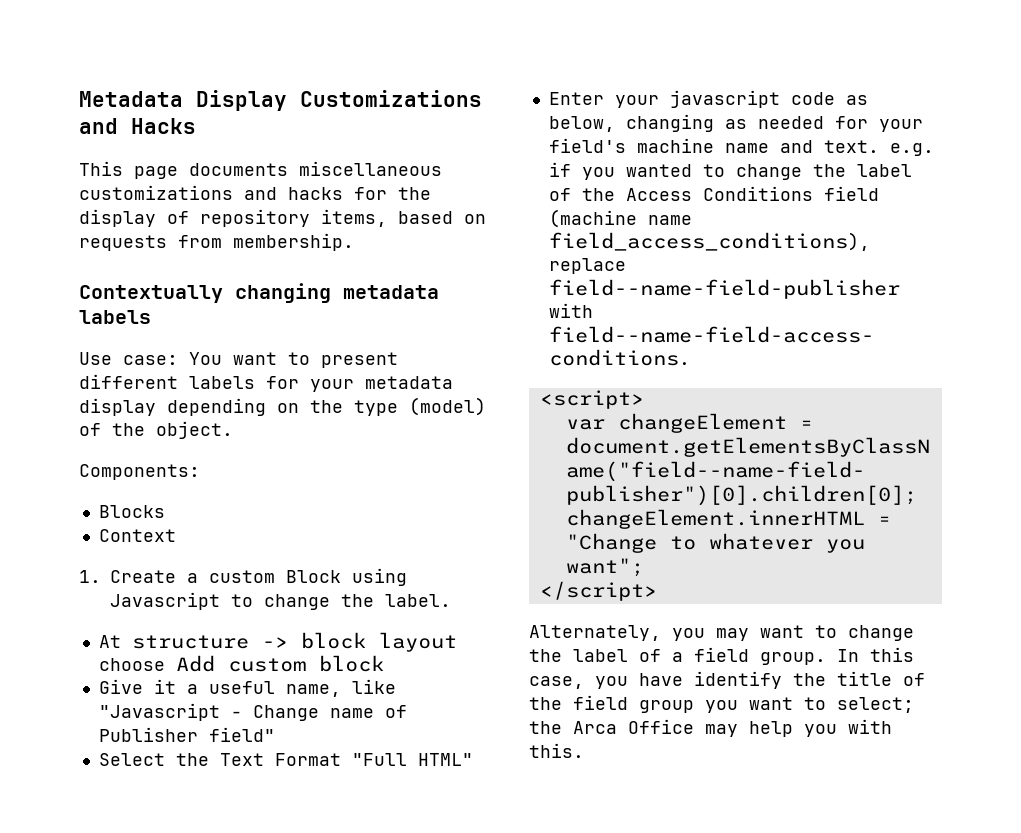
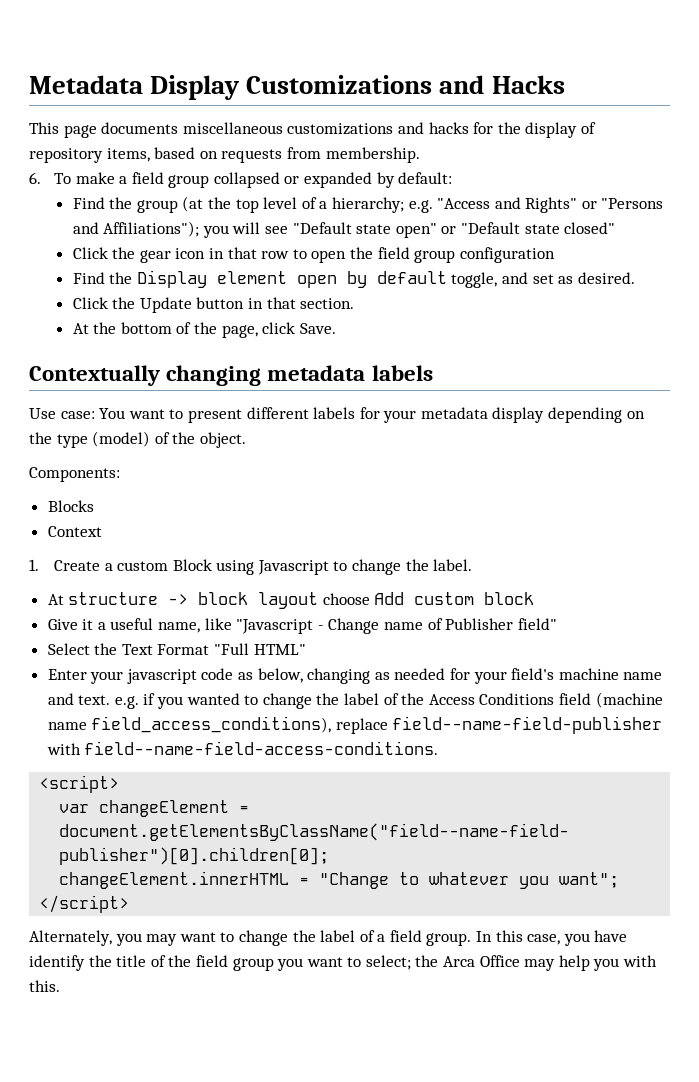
+ 6. To make a field group collapsed or expanded by default:
+ Find the group (at the top level of a hierarchy; e.g. "Access and Rights" or "Persons and Affiliations"); you will see "Default state open" or "Default state closed"
+ Click the gear icon in that row to open the field group configuration
+ Find the Display element open by default toggle, and set as desired.
+ Click the Update button in that section.
+ At the bottom of the page, click Save.

